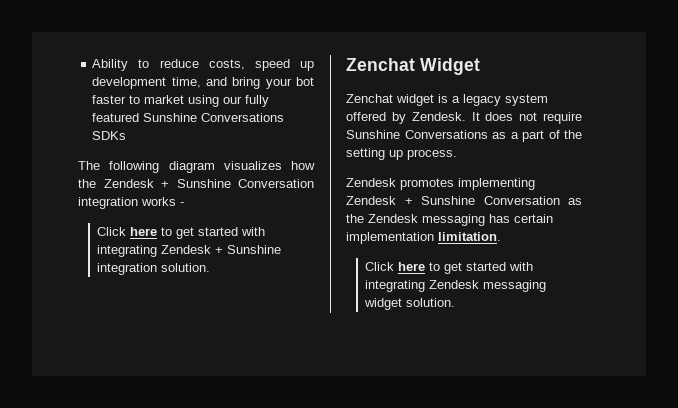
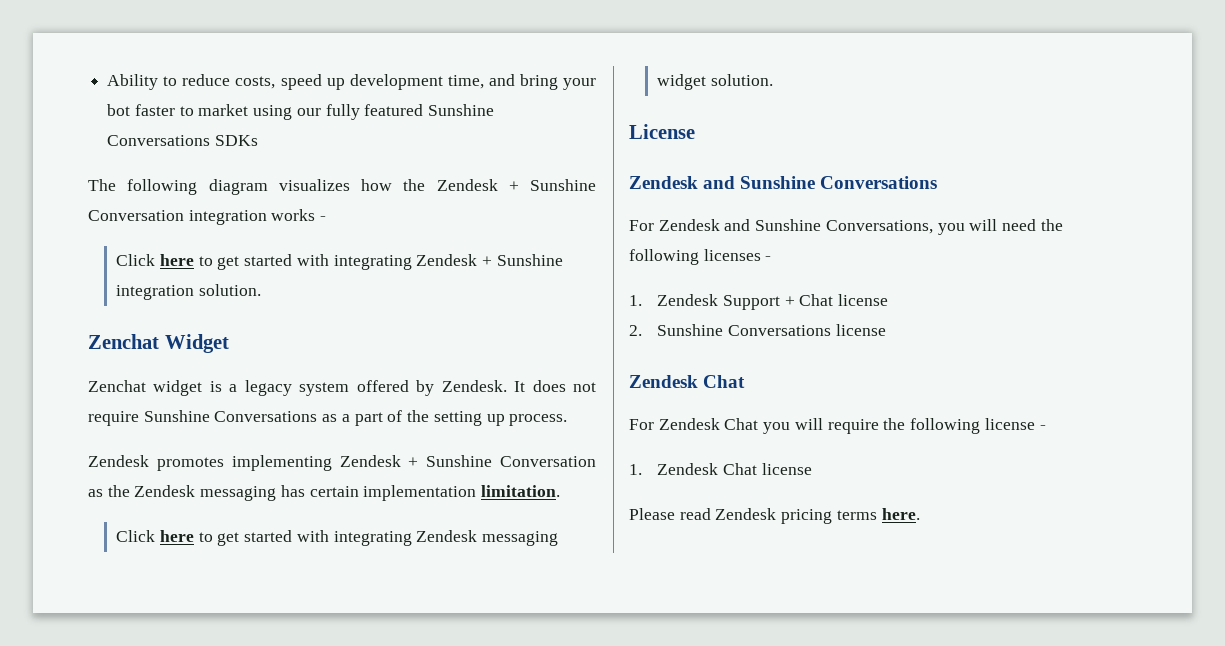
+ License
+ Zendesk and Sunshine Conversations
+ For Zendesk and Sunshine Conversations, you will need the following licenses -
+ 1. Zendesk Support + Chat license
+ 2. Sunshine Conversations license
+ Zendesk Chat
+ For Zendesk Chat you will require the following license -
+ 1. Zendesk Chat license
+ Please read Zendesk pricing terms here.

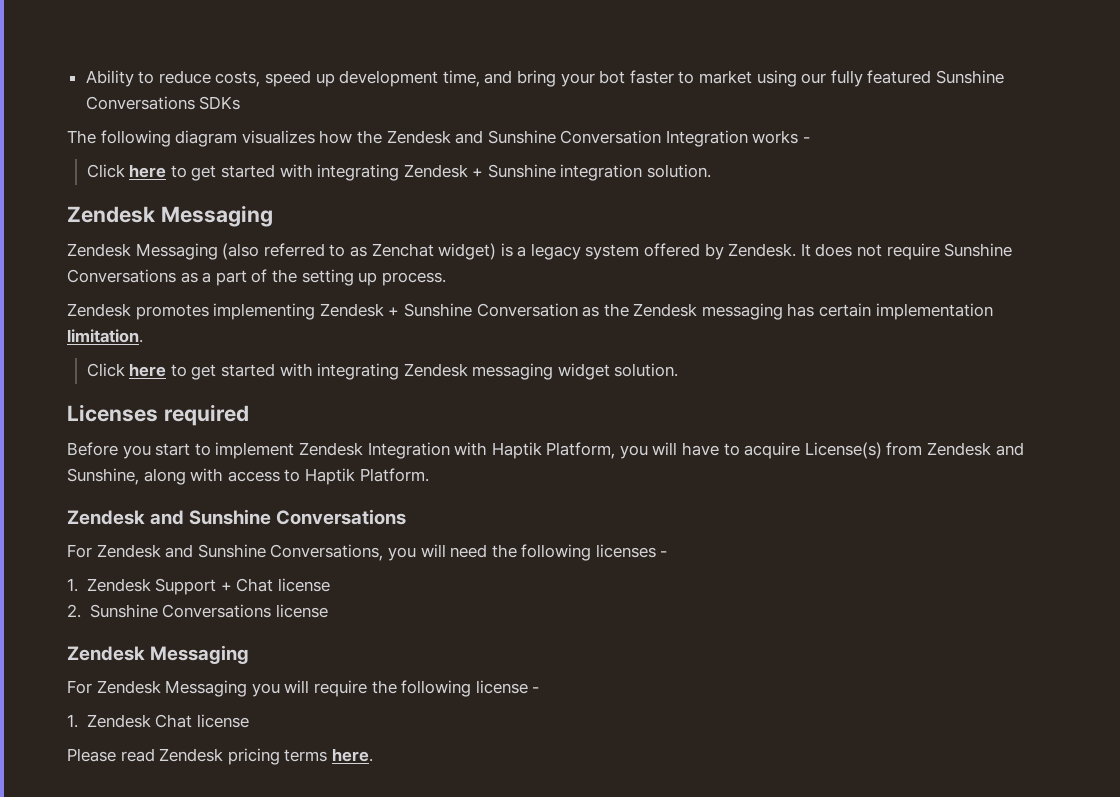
- The following diagram visualizes how the Zendesk + Sunshine Conversation integration works -
+ The following diagram visualizes how the Zendesk and Sunshine Conversation Integration works -
  Click here to get started with integrating Zendesk + Sunshine integration solution.
- Zenchat Widget
- Zenchat widget is a legacy system offered by Zendesk.
+ Zendesk Messaging
+ Zendesk Messaging (also referred to as Zenchat widget) is a legacy system offered by Zendesk.
- License
+ Licenses required
+ Before you start to implement Zendesk Integration with Haptik Platform, you will have to acquire License(s) from Zendesk and Sunshine, along with access to Haptik Platform.
  2. Sunshine Conversations license
- Zendesk Chat
- For Zendesk Chat you will require the following license -
+ Zendesk Messaging
+ For Zendesk Messaging you will require the following license -

